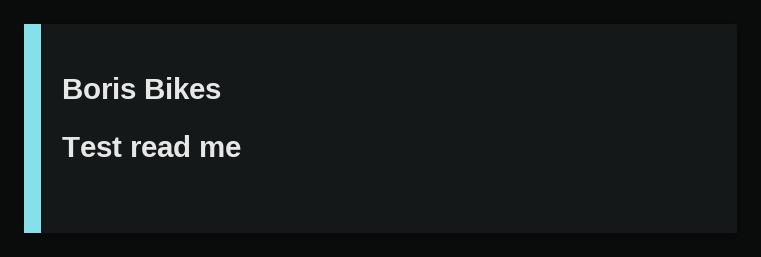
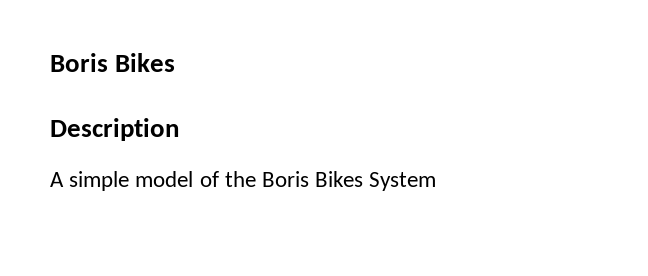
- Test read me
+ Description
+ A simple model of the Boris Bikes System

